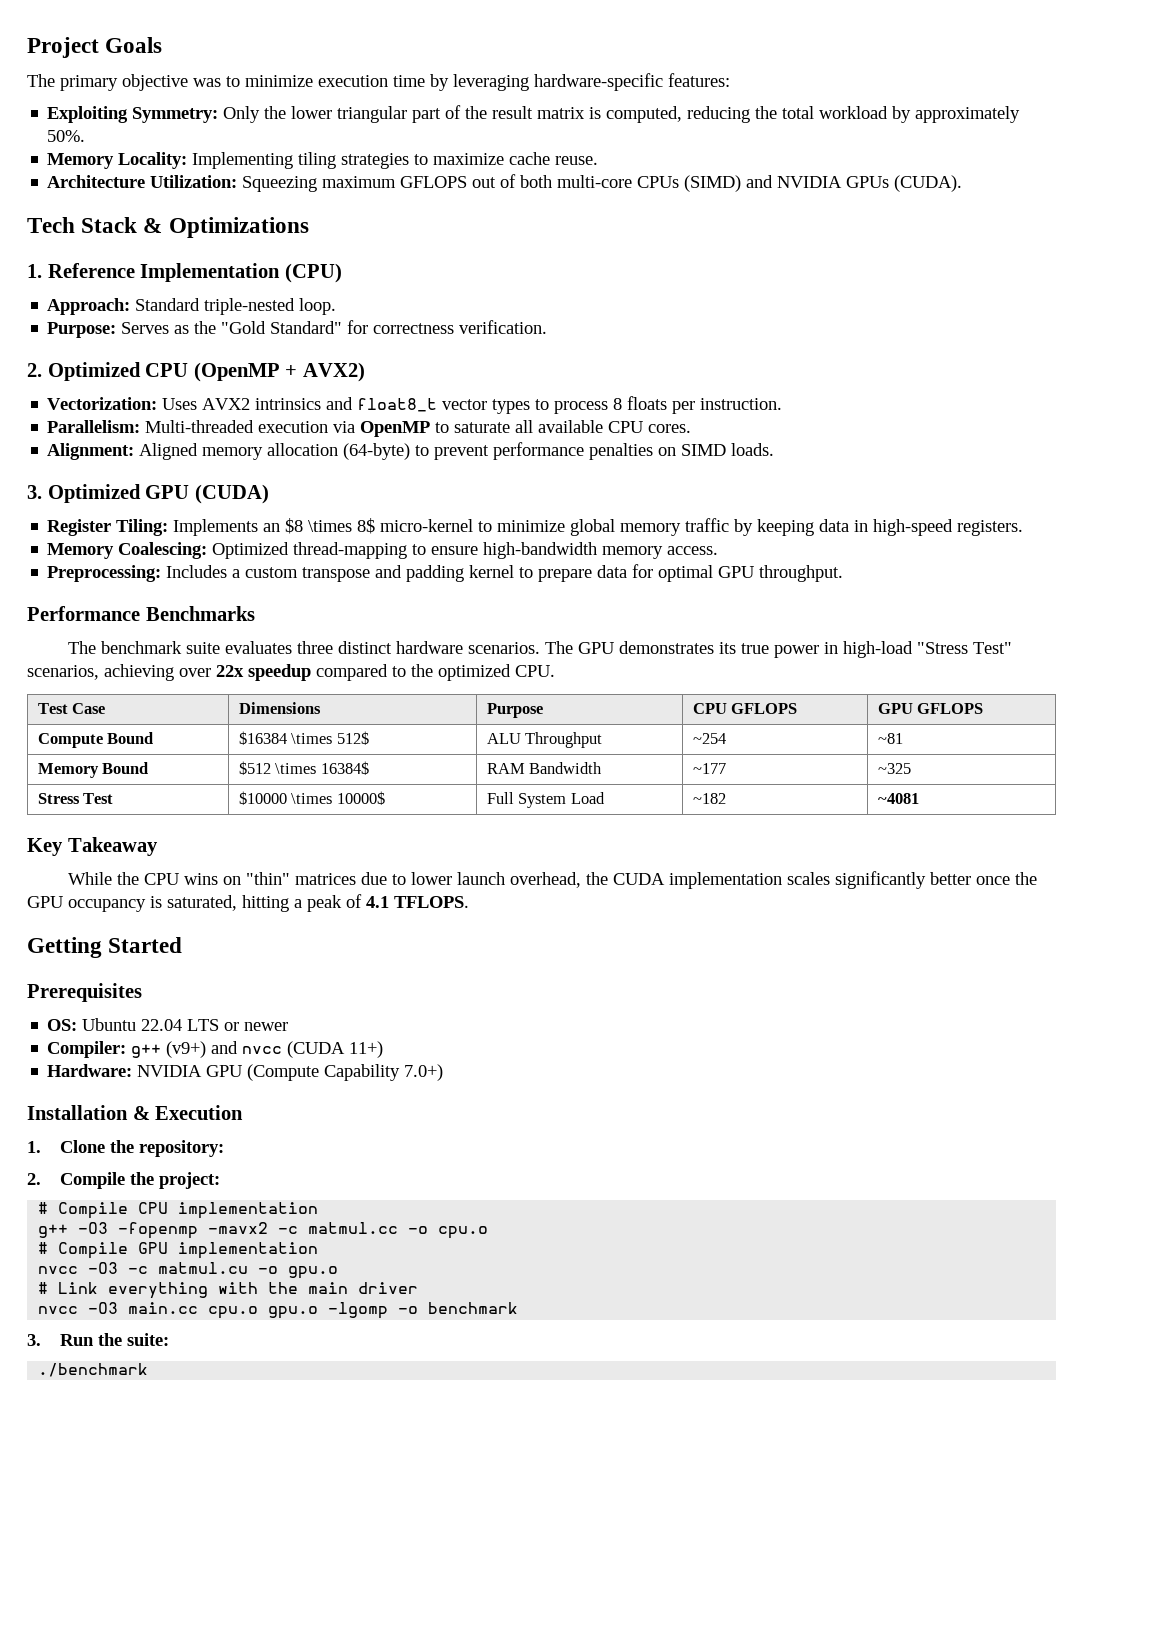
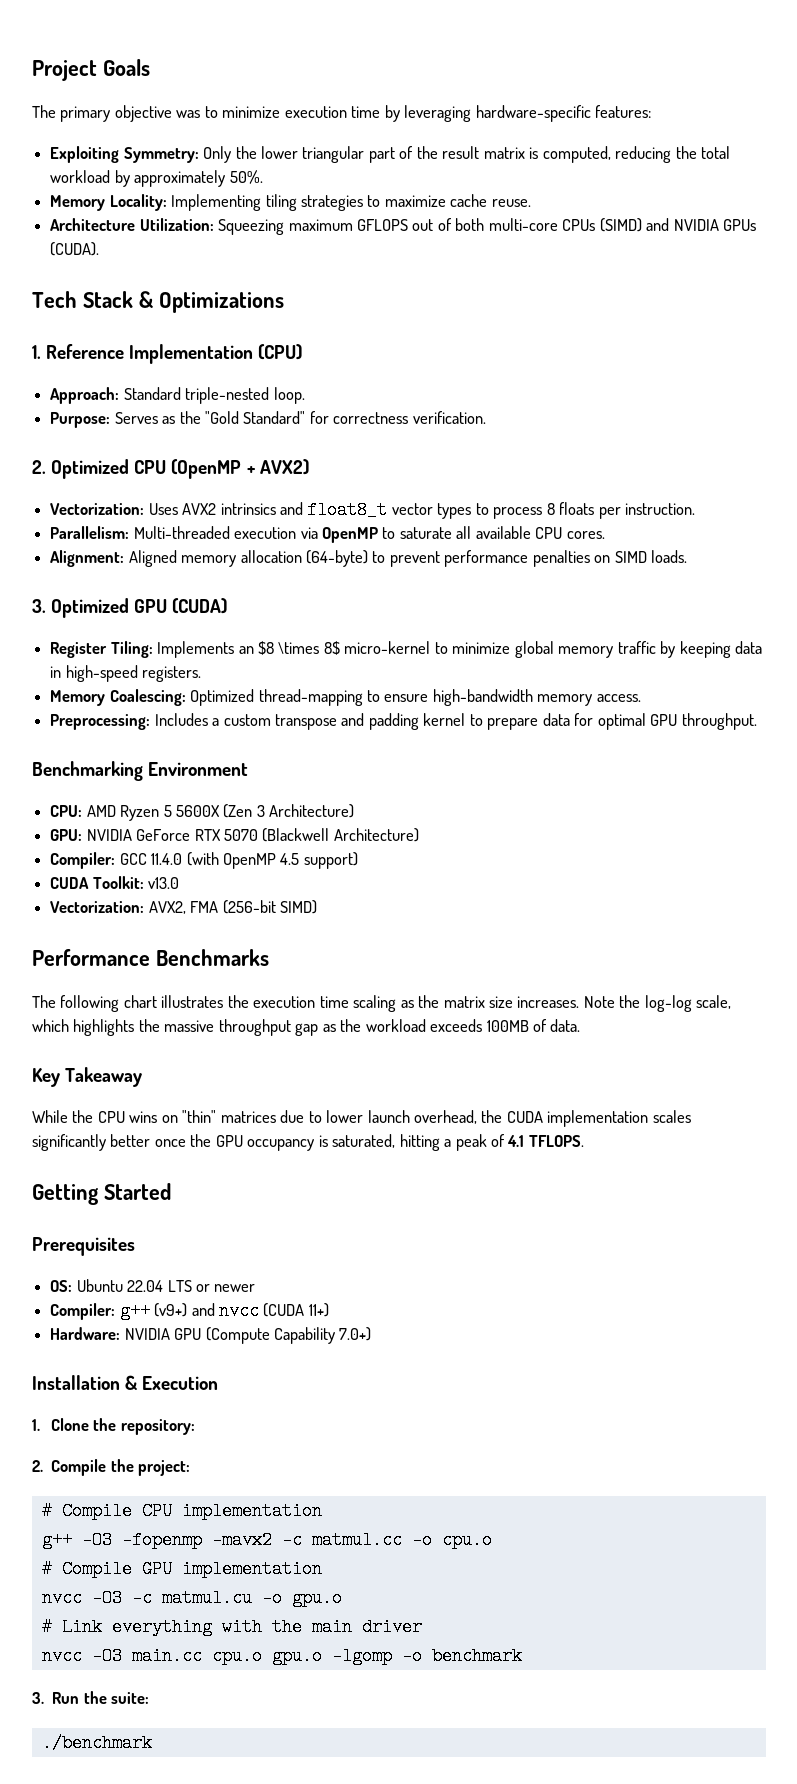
+ Benchmarking Environment
+ CPU: AMD Ryzen 5 5600X (Zen 3 Architecture)
+ GPU: NVIDIA GeForce RTX 5070 (Blackwell Architecture)
+ Compiler: GCC 11.4.0 (with OpenMP 4.5 support)
+ CUDA Toolkit: v13.0
+ Vectorization: AVX2, FMA (256-bit SIMD)
  Performance Benchmarks
- The benchmark suite evaluates three distinct hardware scenarios. The GPU demonstrates its true power in high-load "Stress Test" scenarios, achieving over 22x speedup compared to the optimized CPU.
- Test Case | Dimensions | Purpose | CPU GFLOPS | GPU GFLOPS
- Compute Bound | $16384 \times 512$ | ALU Throughput | ~254 | ~81
- Memory Bound | $512 \times 16384$ | RAM Bandwidth | ~177 | ~325
- Stress Test | $10000 \times 10000$ | Full System Load | ~182 | ~4081
+ The following chart illustrates the execution time scaling as the matrix size increases. Note the log-log scale, which highlights the massive throughput gap as the workload exceeds 100MB of data.

